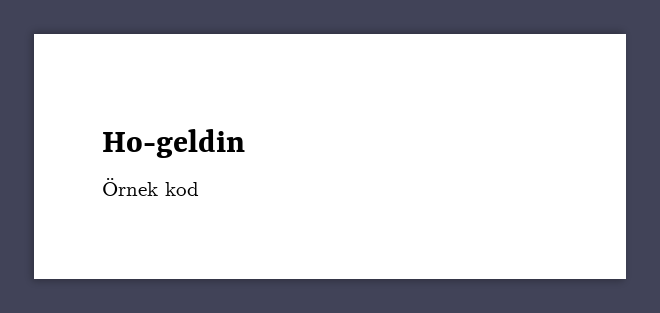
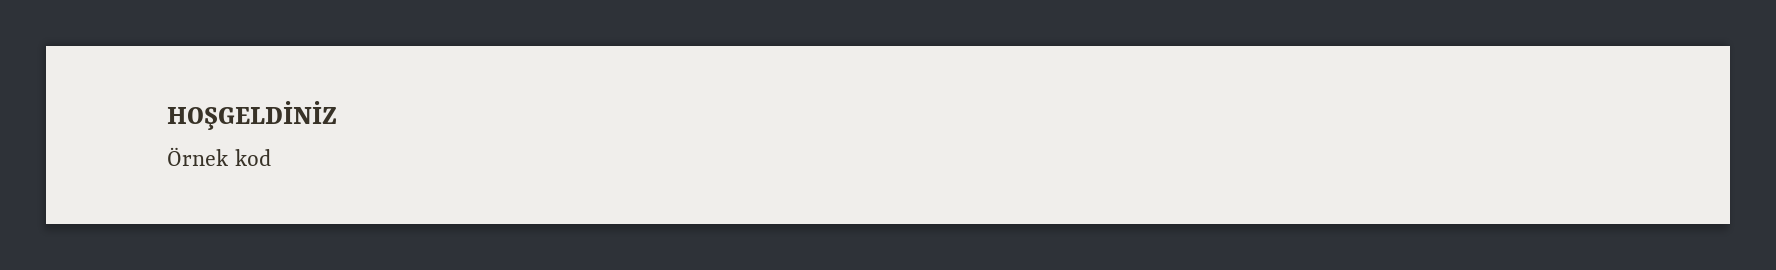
- Ho-geldin
+ HOŞGELDİNİZ

